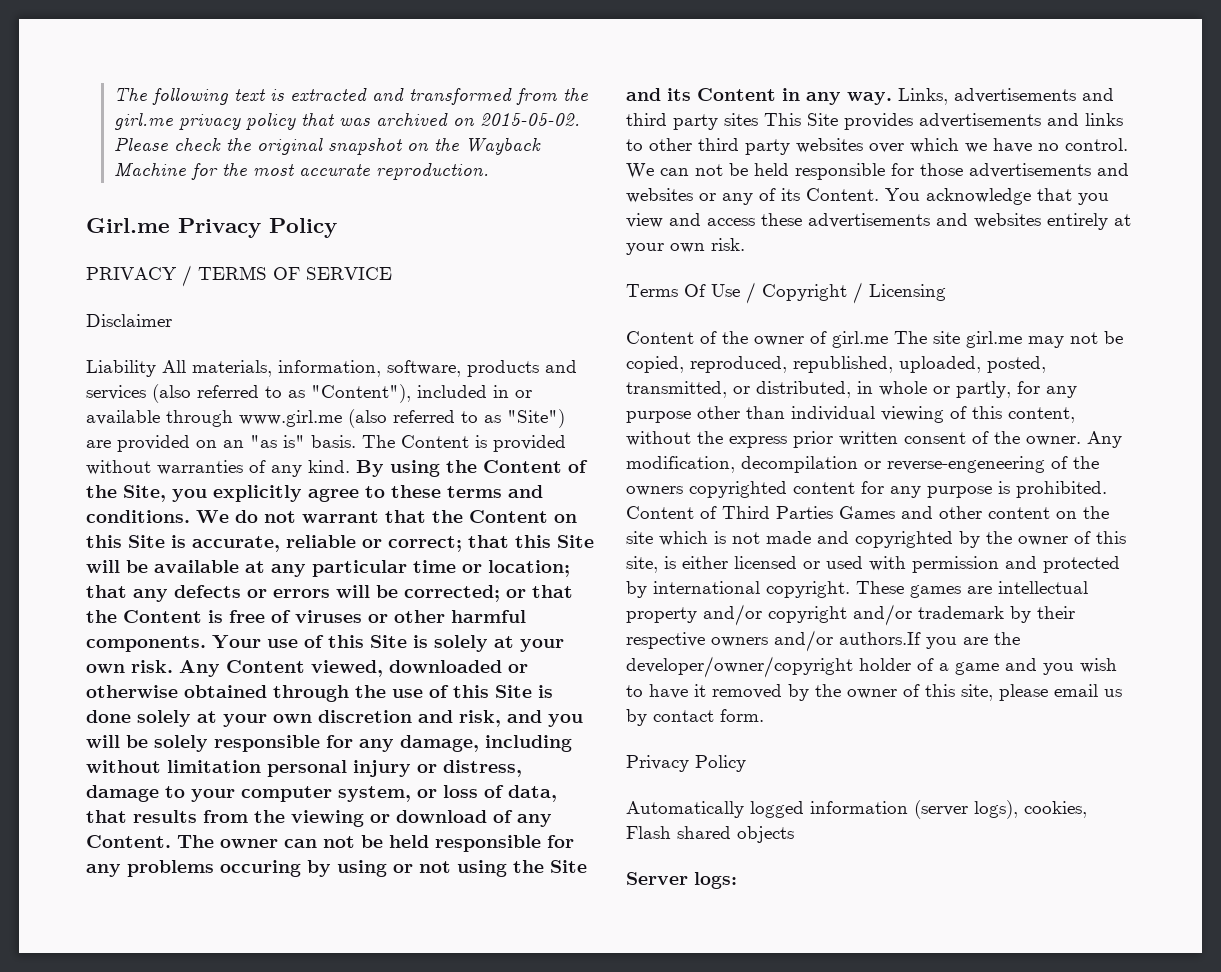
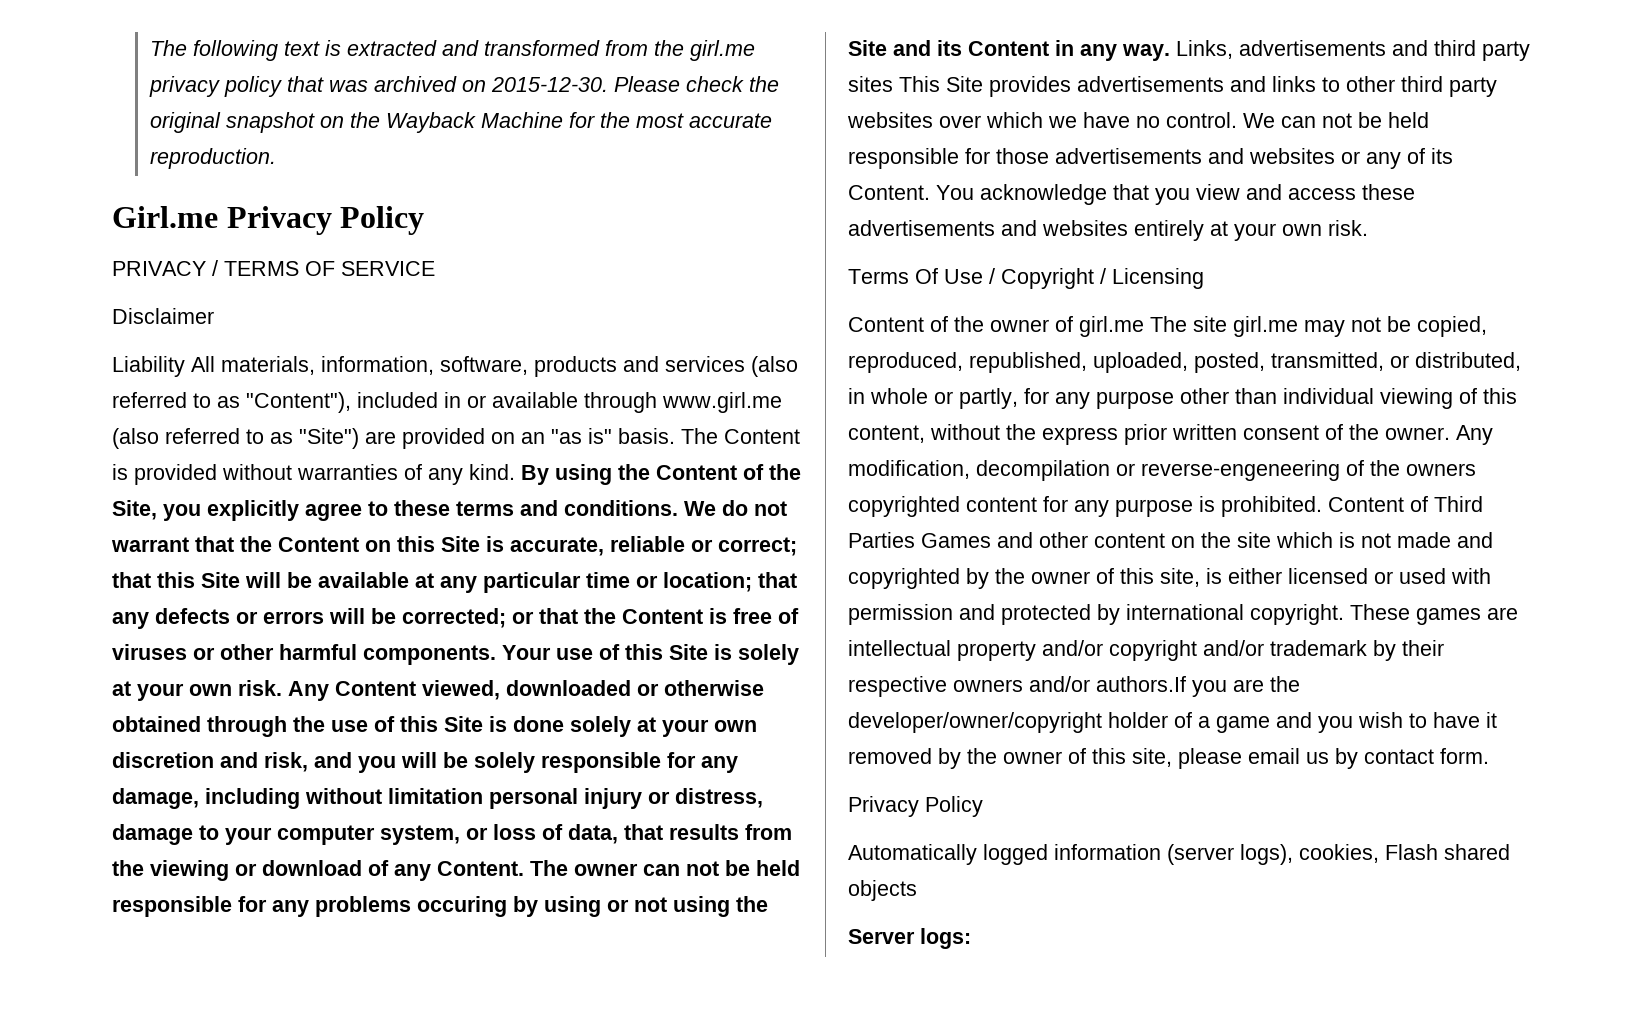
- The following text is extracted and transformed from the girl.me privacy policy that was archived on 2015-05-02.
+ The following text is extracted and transformed from the girl.me privacy policy that was archived on 2015-12-30.

